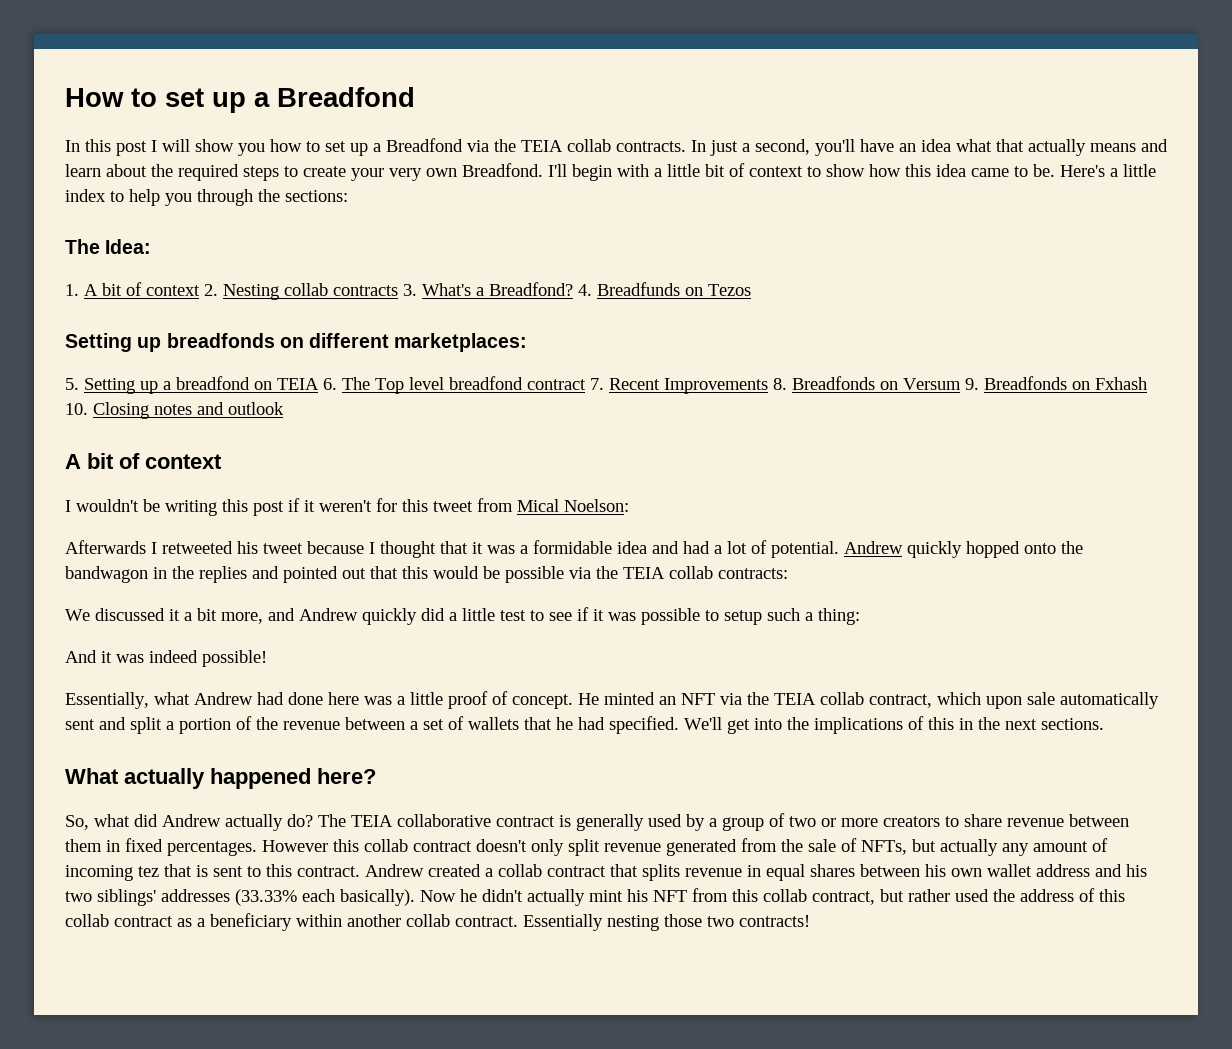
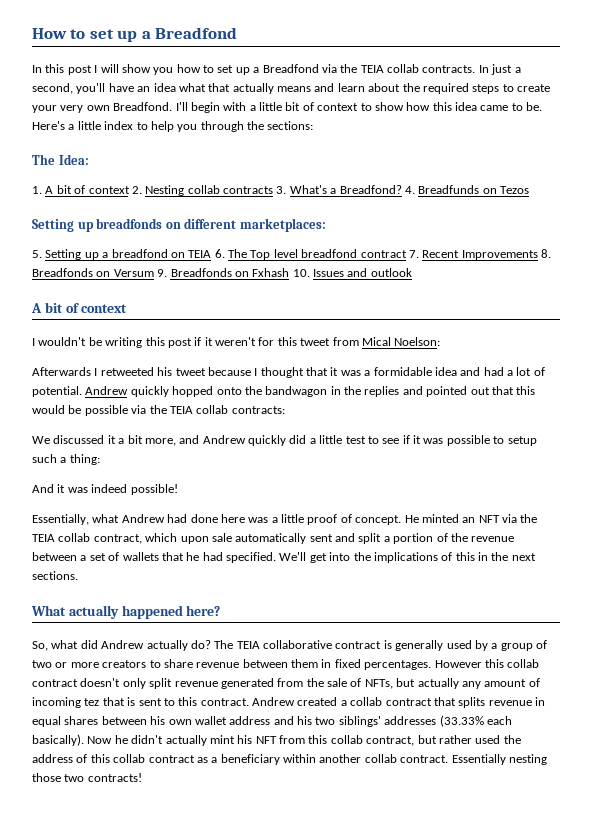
- 5. Setting up a breadfond on TEIA 6. The Top level breadfond contract 7. Recent Improvements 8. Breadfonds on Versum 9. Breadfonds on Fxhash 10. Closing notes and outlook
+ 5. Setting up a breadfond on TEIA 6. The Top level breadfond contract 7. Recent Improvements 8. Breadfonds on Versum 9. Breadfonds on Fxhash 10. Issues and outlook

